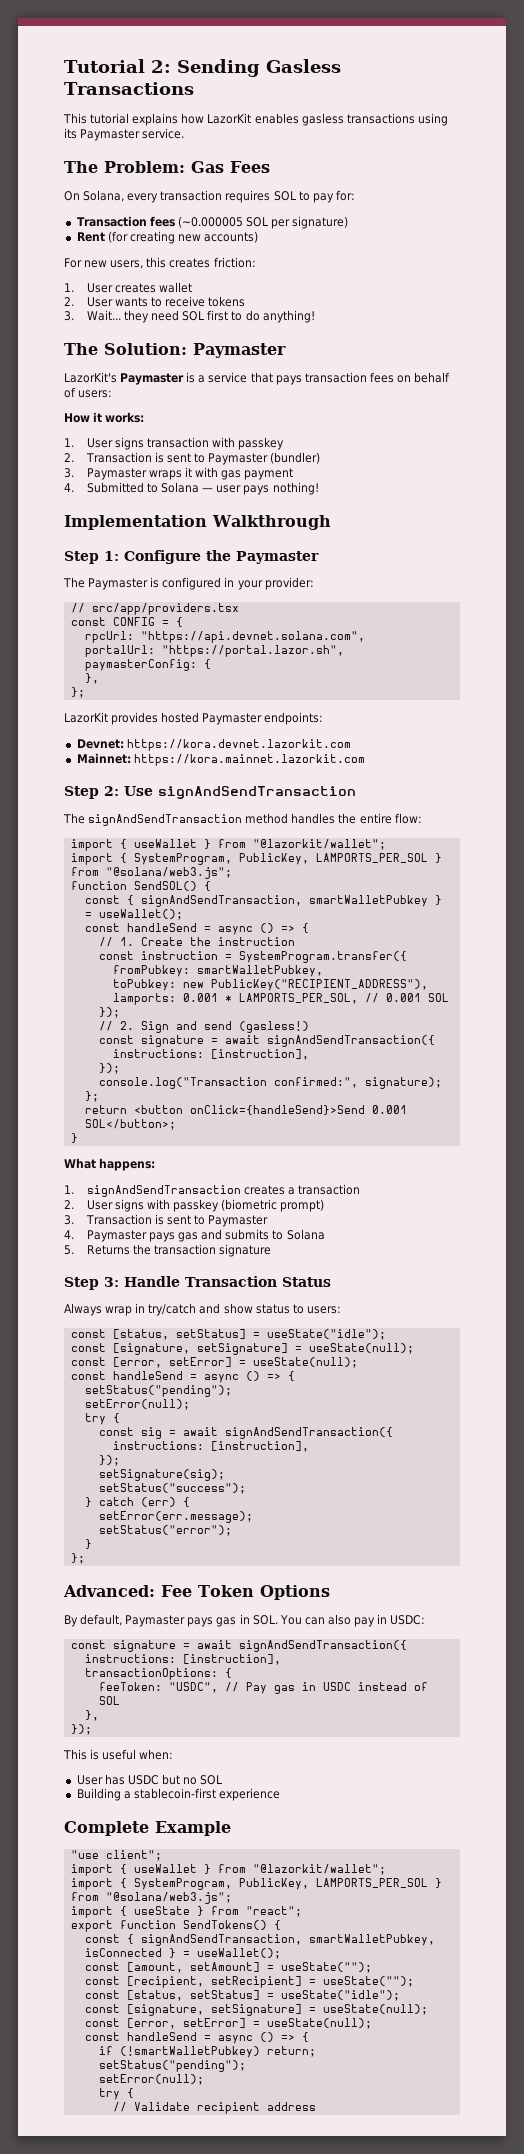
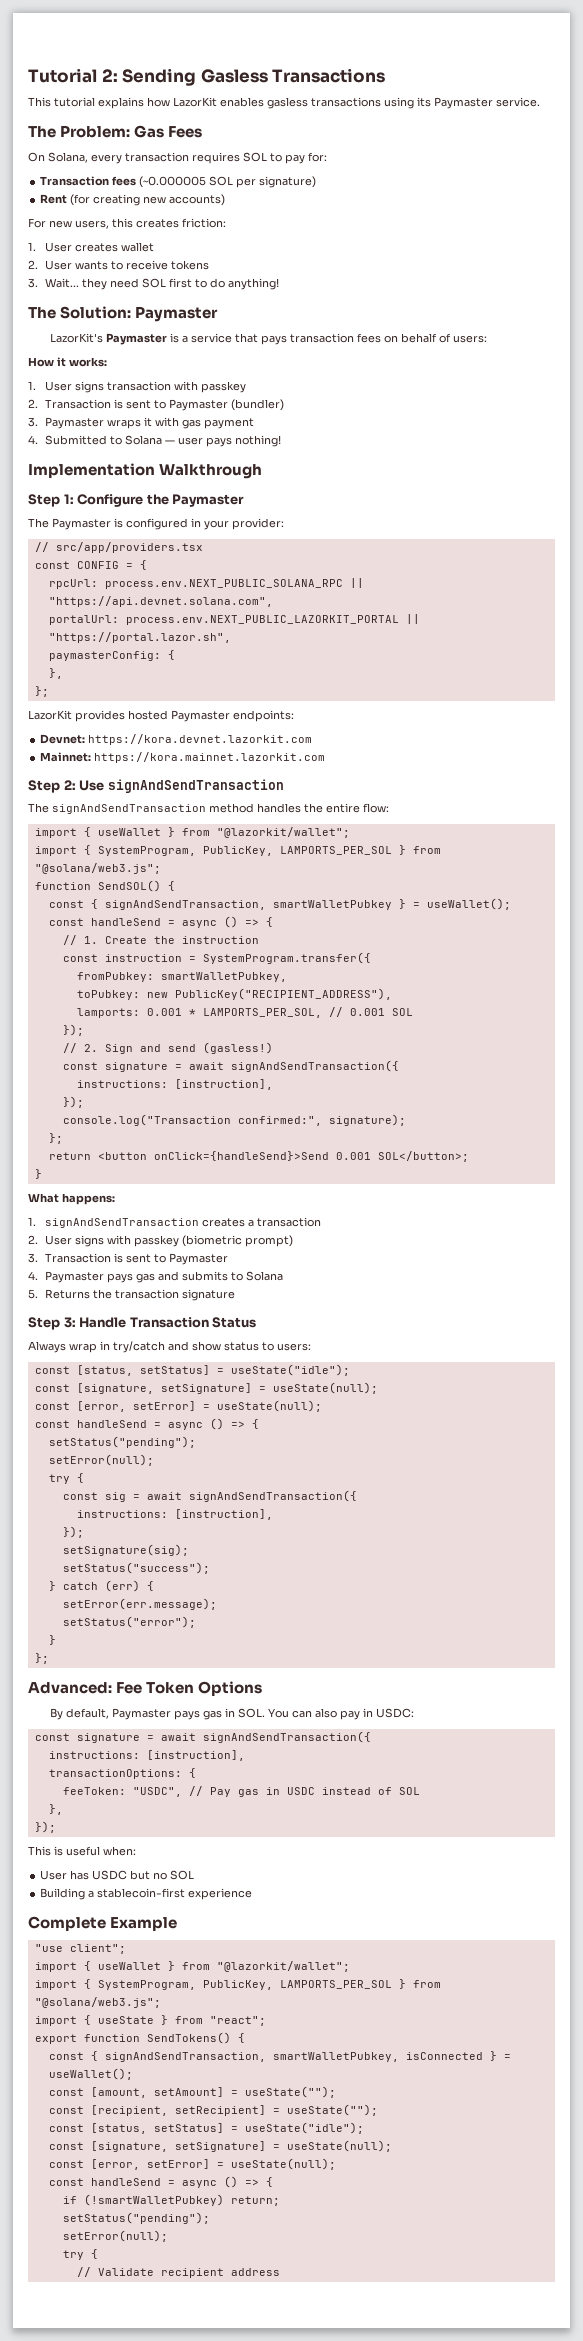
- rpcUrl: "https://api.devnet.solana.com",
+ rpcUrl: process.env.NEXT_PUBLIC_SOLANA_RPC || "https://api.devnet.solana.com",
- portalUrl: "https://portal.lazor.sh",
+ portalUrl: process.env.NEXT_PUBLIC_LAZORKIT_PORTAL || "https://portal.lazor.sh",

